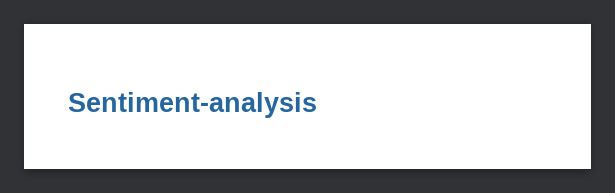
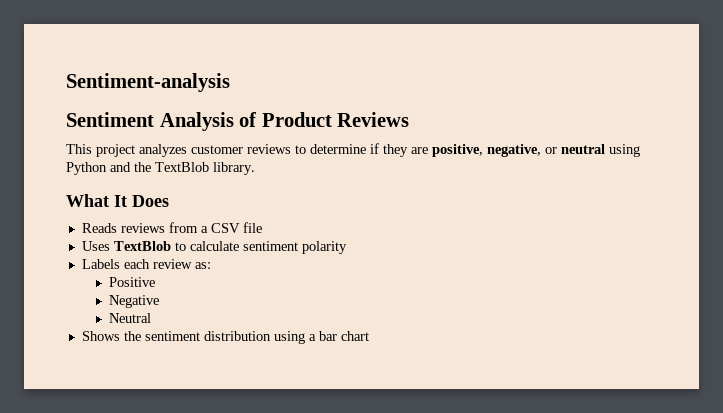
+ Sentiment Analysis of Product Reviews
+ This project analyzes customer reviews to determine if they are positive, negative, or neutral using Python and the TextBlob library.
+ What It Does
+ Reads reviews from a CSV file
+ Uses TextBlob to calculate sentiment polarity
+ Labels each review as:
+ Positive
+ Negative
+ Neutral
+ Shows the sentiment distribution using a bar chart

